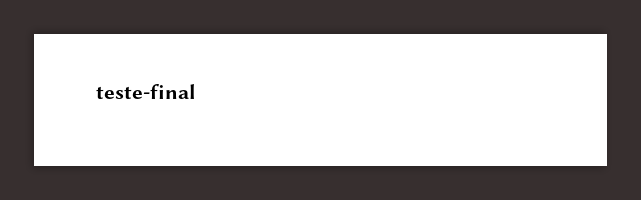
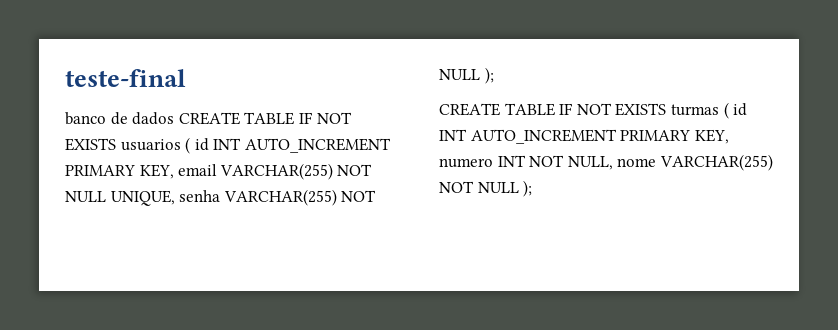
+ banco de dados CREATE TABLE IF NOT EXISTS usuarios ( id INT AUTO_INCREMENT PRIMARY KEY, email VARCHAR(255) NOT NULL UNIQUE, senha VARCHAR(255) NOT NULL );
+ CREATE TABLE IF NOT EXISTS turmas ( id INT AUTO_INCREMENT PRIMARY KEY, numero INT NOT NULL, nome VARCHAR(255) NOT NULL );

